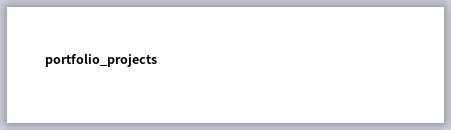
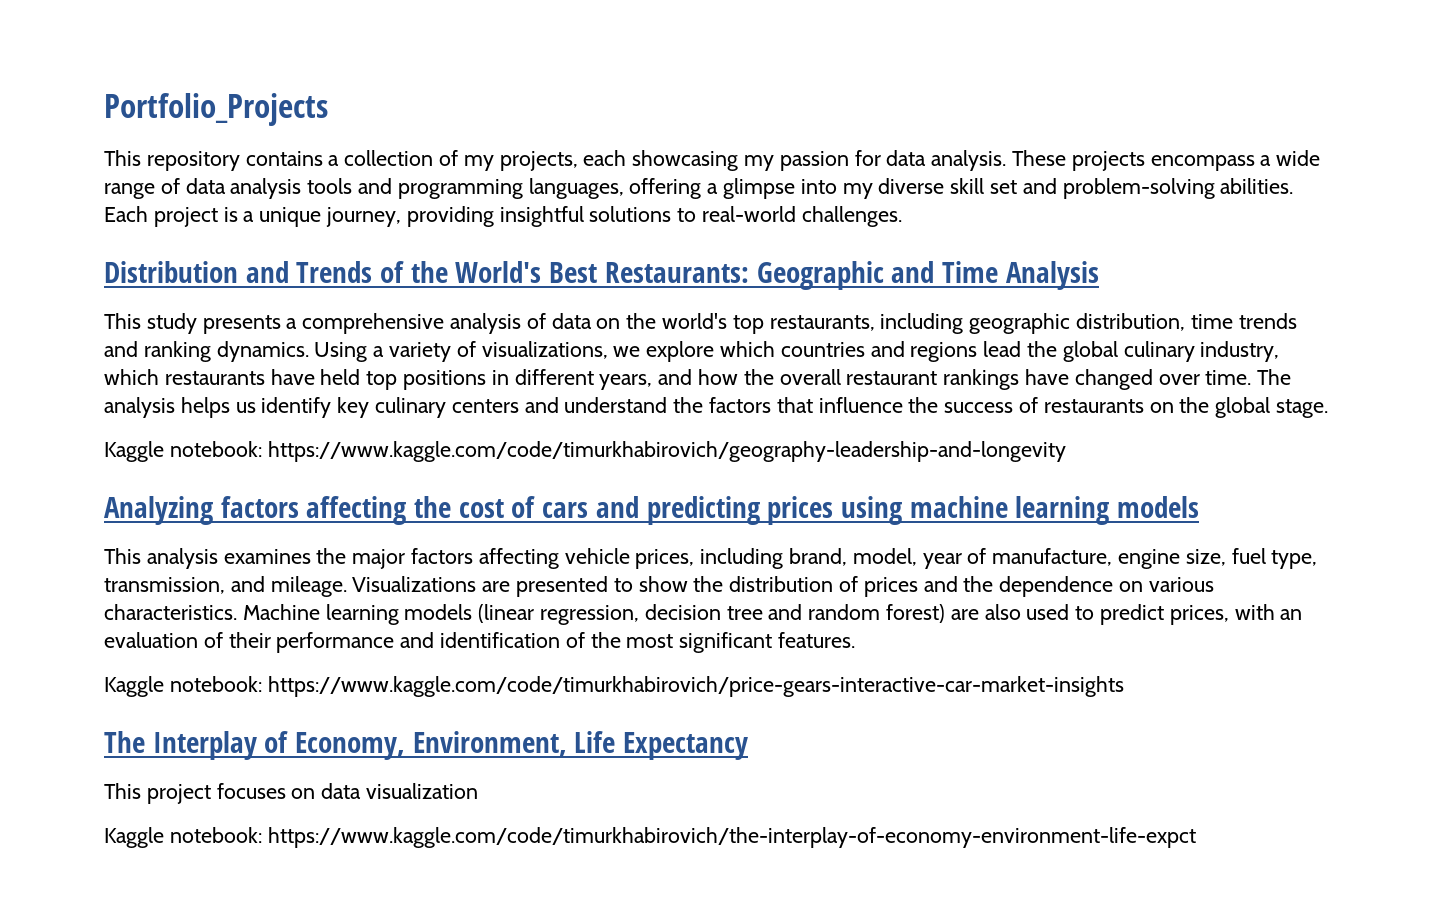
- portfolio_projects
+ Portfolio_Projects
+ This repository contains a collection of my projects, each showcasing my passion for data analysis. These projects encompass a wide range of data analysis tools and programming languages, offering a glimpse into my diverse skill set and problem-solving abilities. Each project is a unique journey, providing insightful solutions to real-world challenges.
+ Distribution and Trends of the World's Best Restaurants: Geographic and Time Analysis
+ This study presents a comprehensive analysis of data on the world's top restaurants, including geographic distribution, time trends and ranking dynamics. Using a variety of visualizations, we explore which countries and regions lead the global culinary industry, which restaurants have held top positions in different years, and how the overall restaurant rankings have changed over time. The analysis helps us identify key culinary centers and understand the factors that influence the success of restaurants on the global stage.
+ Kaggle notebook: https://www.kaggle.com/code/timurkhabirovich/geography-leadership-and-longevity
+ Analyzing factors affecting the cost of cars and predicting prices using machine learning models
+ This analysis examines the major factors affecting vehicle prices, including brand, model, year of manufacture, engine size, fuel type, transmission, and mileage. Visualizations are presented to show the distribution of prices and the dependence on various characteristics. Machine learning models (linear regression, decision tree and random forest) are also used to predict prices, with an evaluation of their performance and identification of the most significant features.
+ Kaggle notebook: https://www.kaggle.com/code/timurkhabirovich/price-gears-interactive-car-market-insights
+ The Interplay of Economy, Environment, Life Expectancy
+ This project focuses on data visualization
+ Kaggle notebook: https://www.kaggle.com/code/timurkhabirovich/the-interplay-of-economy-environment-life-expct

